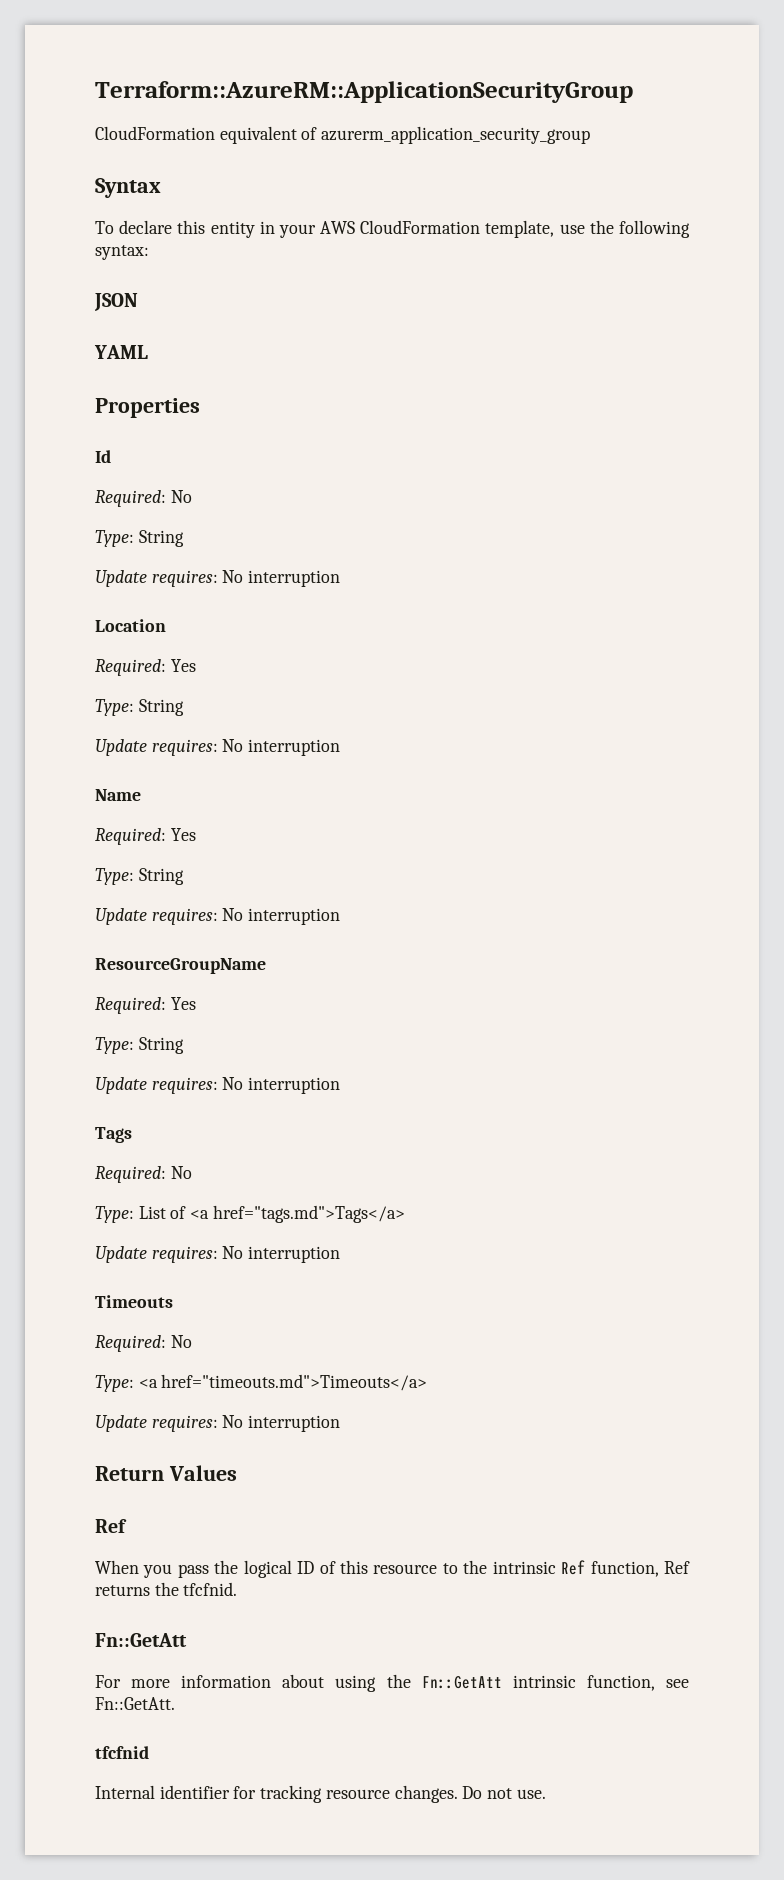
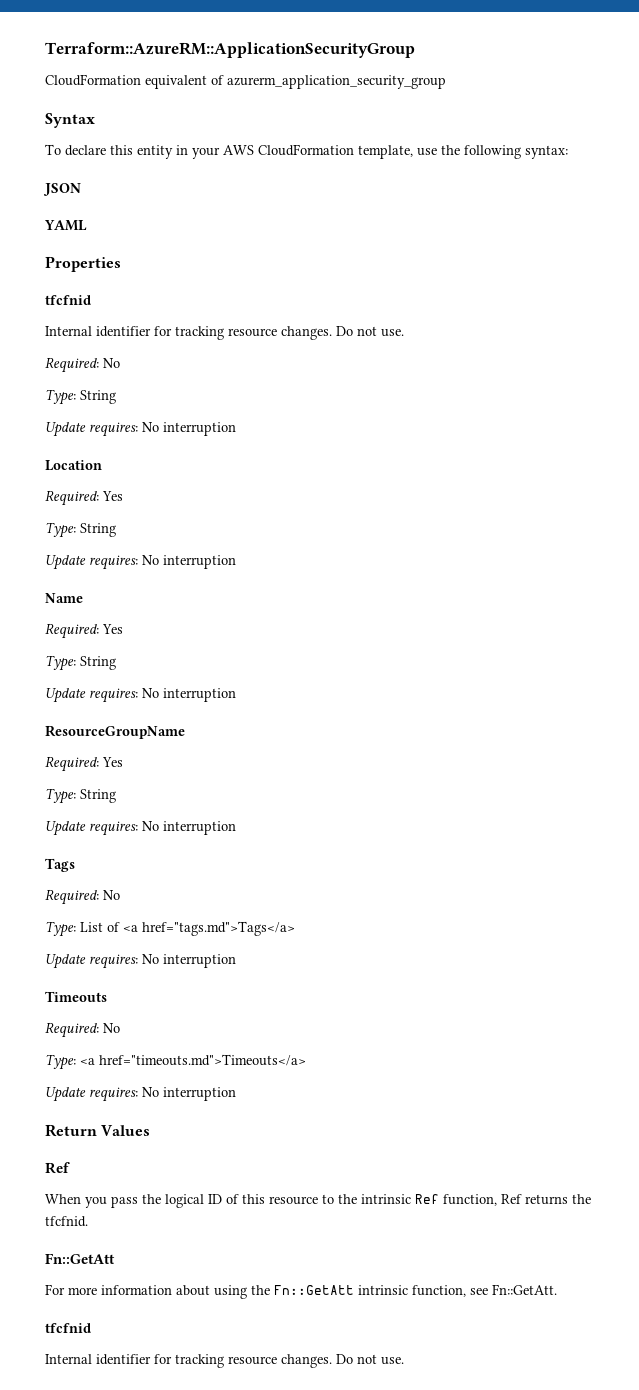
  Properties
- Id
+ tfcfnid
+ Internal identifier for tracking resource changes. Do not use.

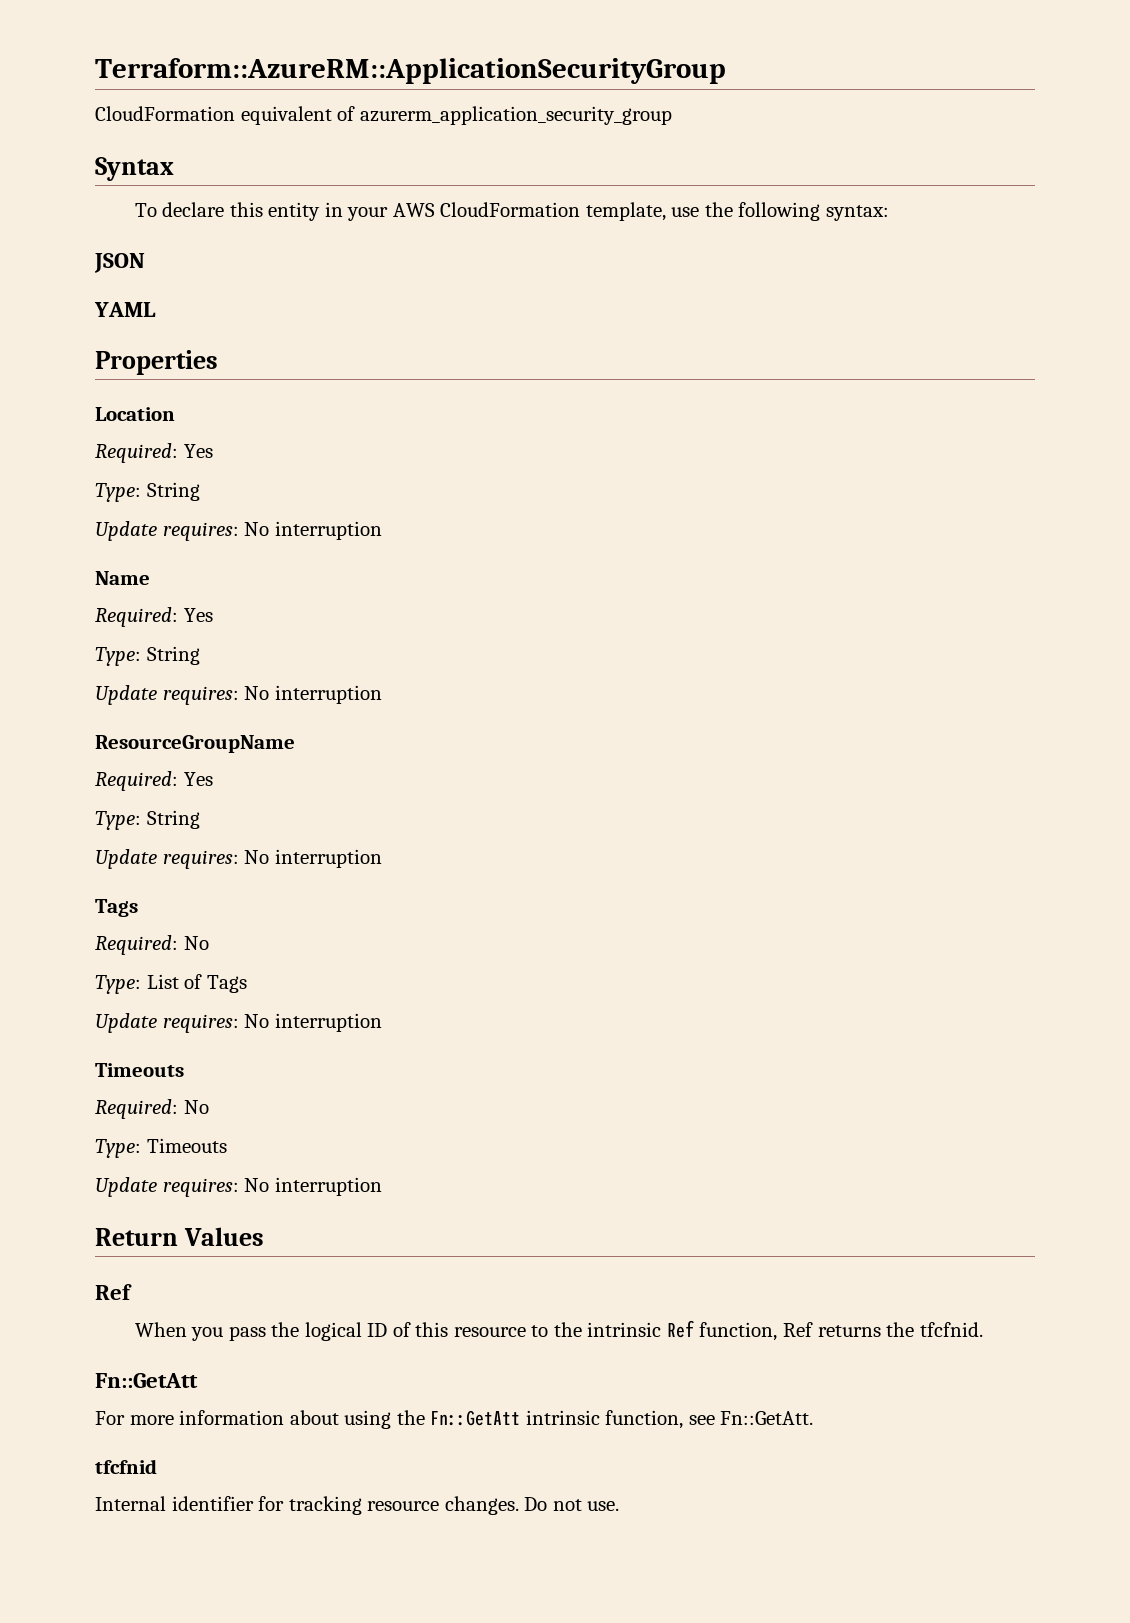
  Properties
- tfcfnid
- Internal identifier for tracking resource changes. Do not use.
- Required: No
- Type: String
- Update requires: No interruption
- Type: List of <a href="tags.md">Tags</a>
+ Type: List of Tags
- Type: <a href="timeouts.md">Timeouts</a>
+ Type: Timeouts

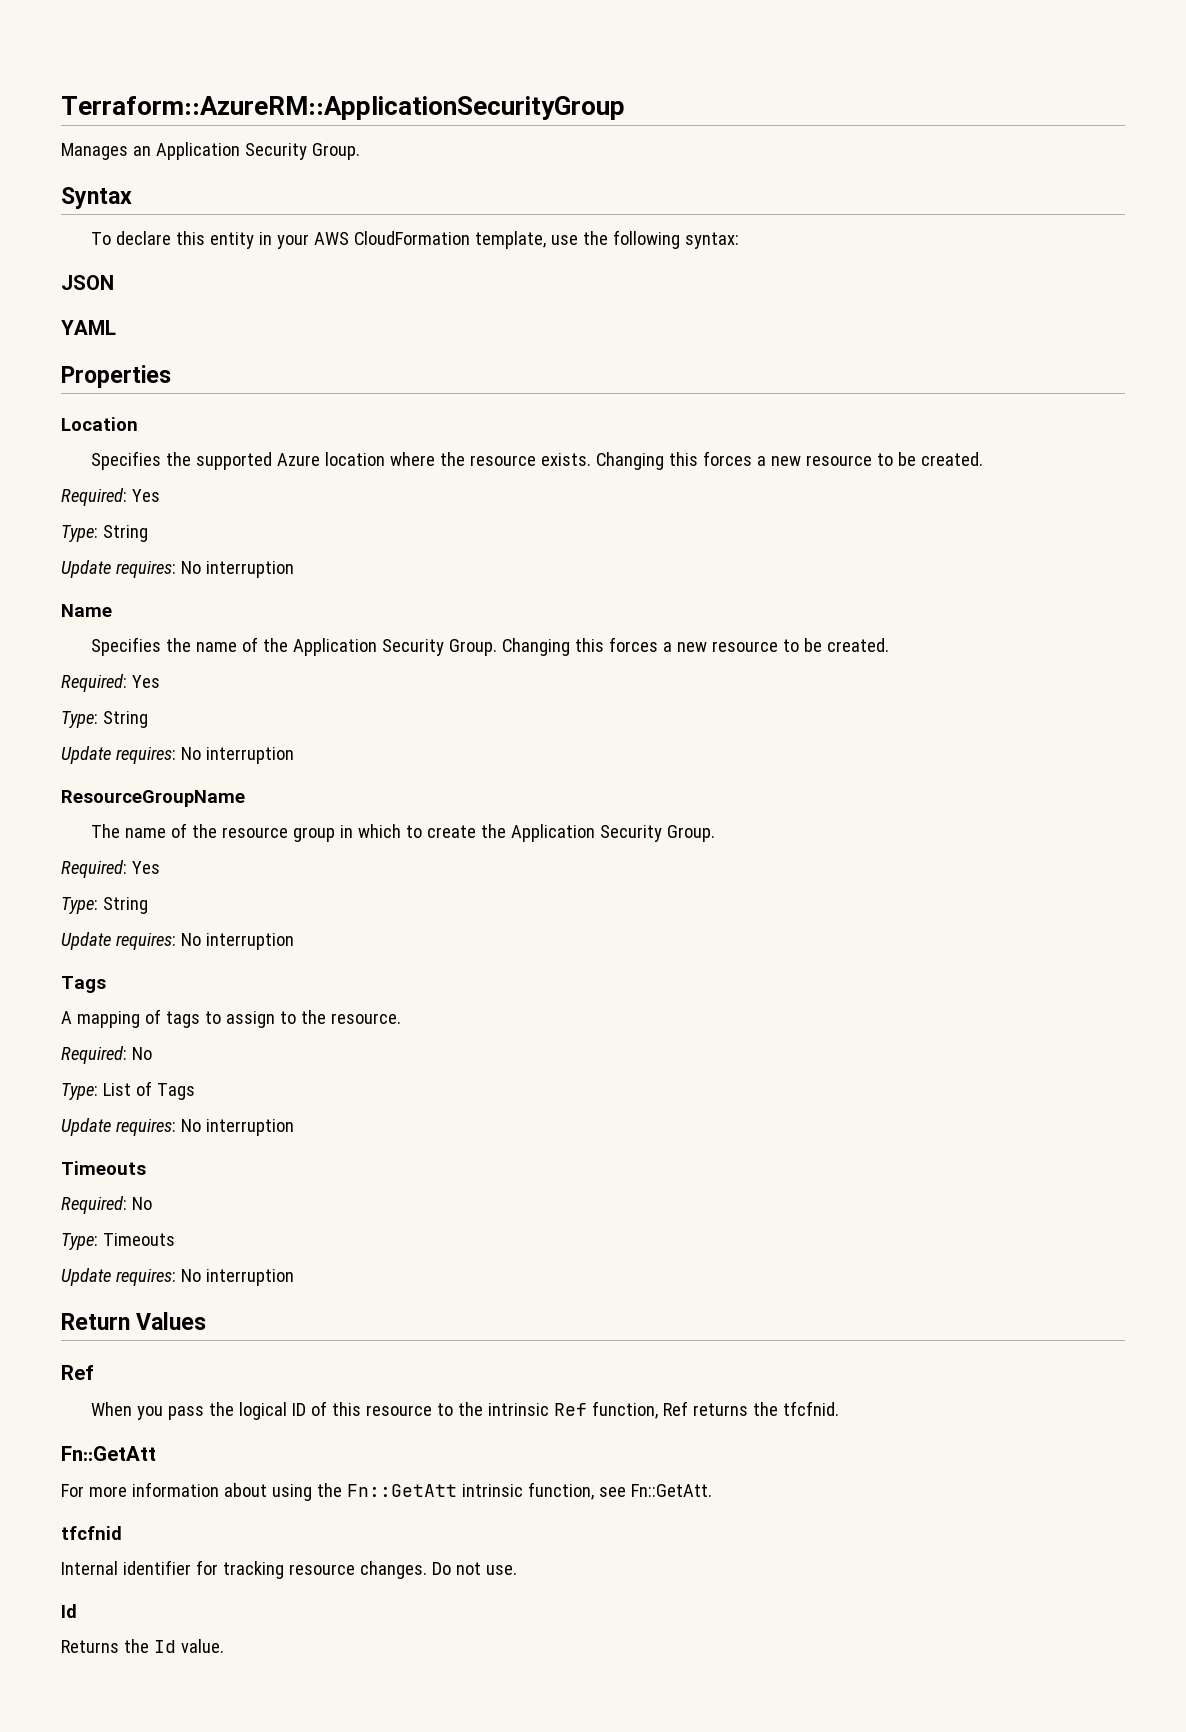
- CloudFormation equivalent of azurerm_application_security_group
+ Manages an Application Security Group.
+ Specifies the supported Azure location where the resource exists. Changing this forces a new resource to be created.
+ Specifies the name of the Application Security Group. Changing this forces a new resource to be created.
+ The name of the resource group in which to create the Application Security Group.
+ A mapping of tags to assign to the resource.
  Do not use.
+ Id
+ Returns the Id value.

